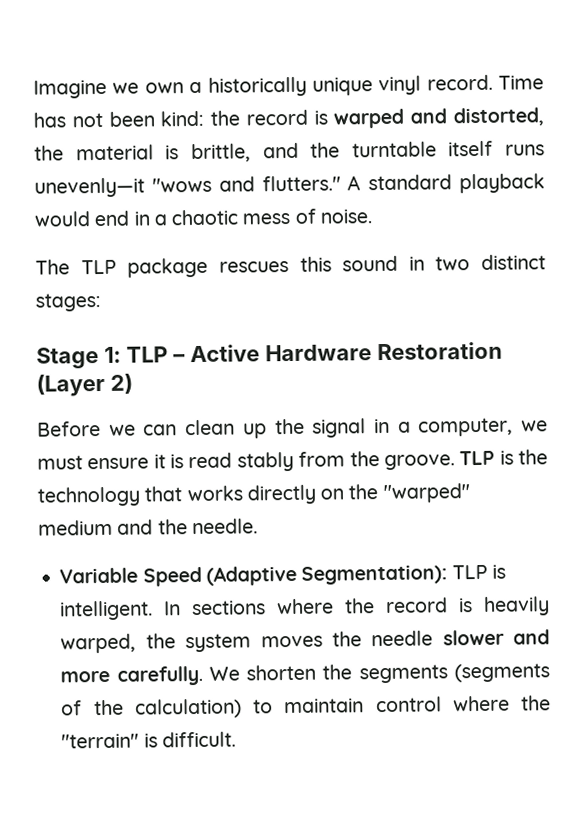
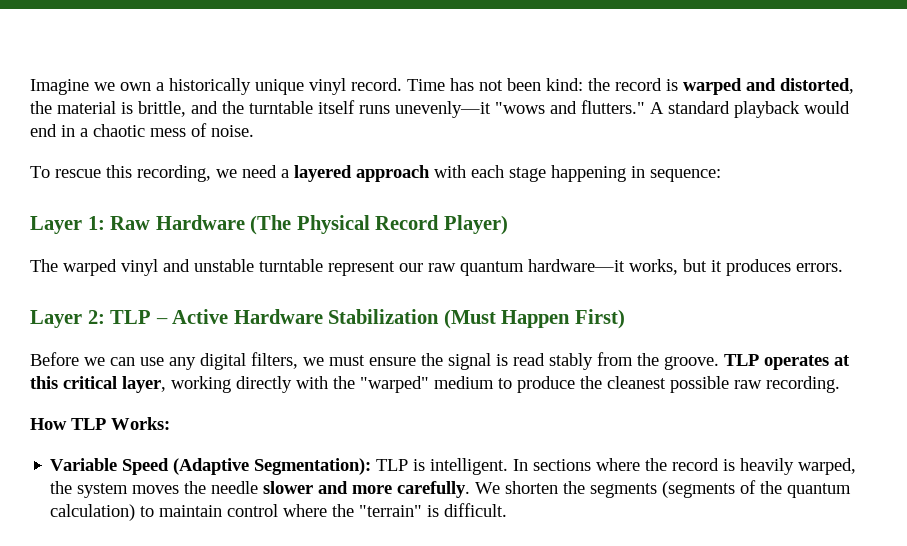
- The TLP package rescues this sound in two distinct stages:
- Stage 1: TLP – Active Hardware Restoration (Layer 2)
- Before we can clean up the signal in a computer, we must ensure it is read stably from the groove.
+ To rescue this recording, we need a layered approach with each stage happening in sequence:
+ Layer 1: Raw Hardware (The Physical Record Player)
+ The warped vinyl and unstable turntable represent our raw quantum hardware—it works, but it produces errors.
+ Layer 2: TLP – Active Hardware Stabilization (Must Happen First)
+ Before we can use any digital filters, we must ensure the signal is read stably from the groove.
- TLP is the technology that works directly on the "warped" medium and the needle.
+ TLP operates at this critical layer, working directly with the "warped" medium to produce the cleanest possible raw recording.
+ How TLP Works:
- We shorten the segments (segments of the calculation) to maintain control where the "terrain" is difficult.
+ We shorten the segments (segments of the quantum calculation) to maintain control where the "terrain" is difficult.

